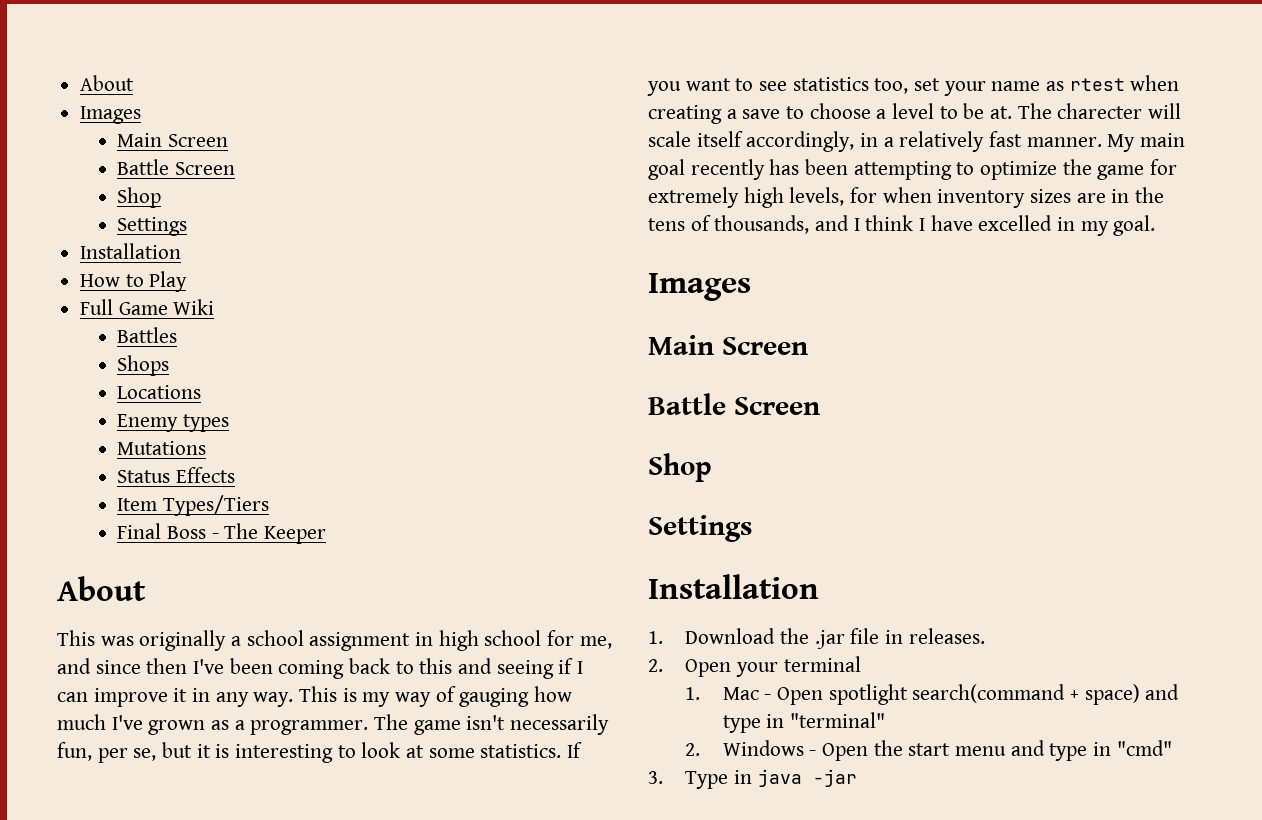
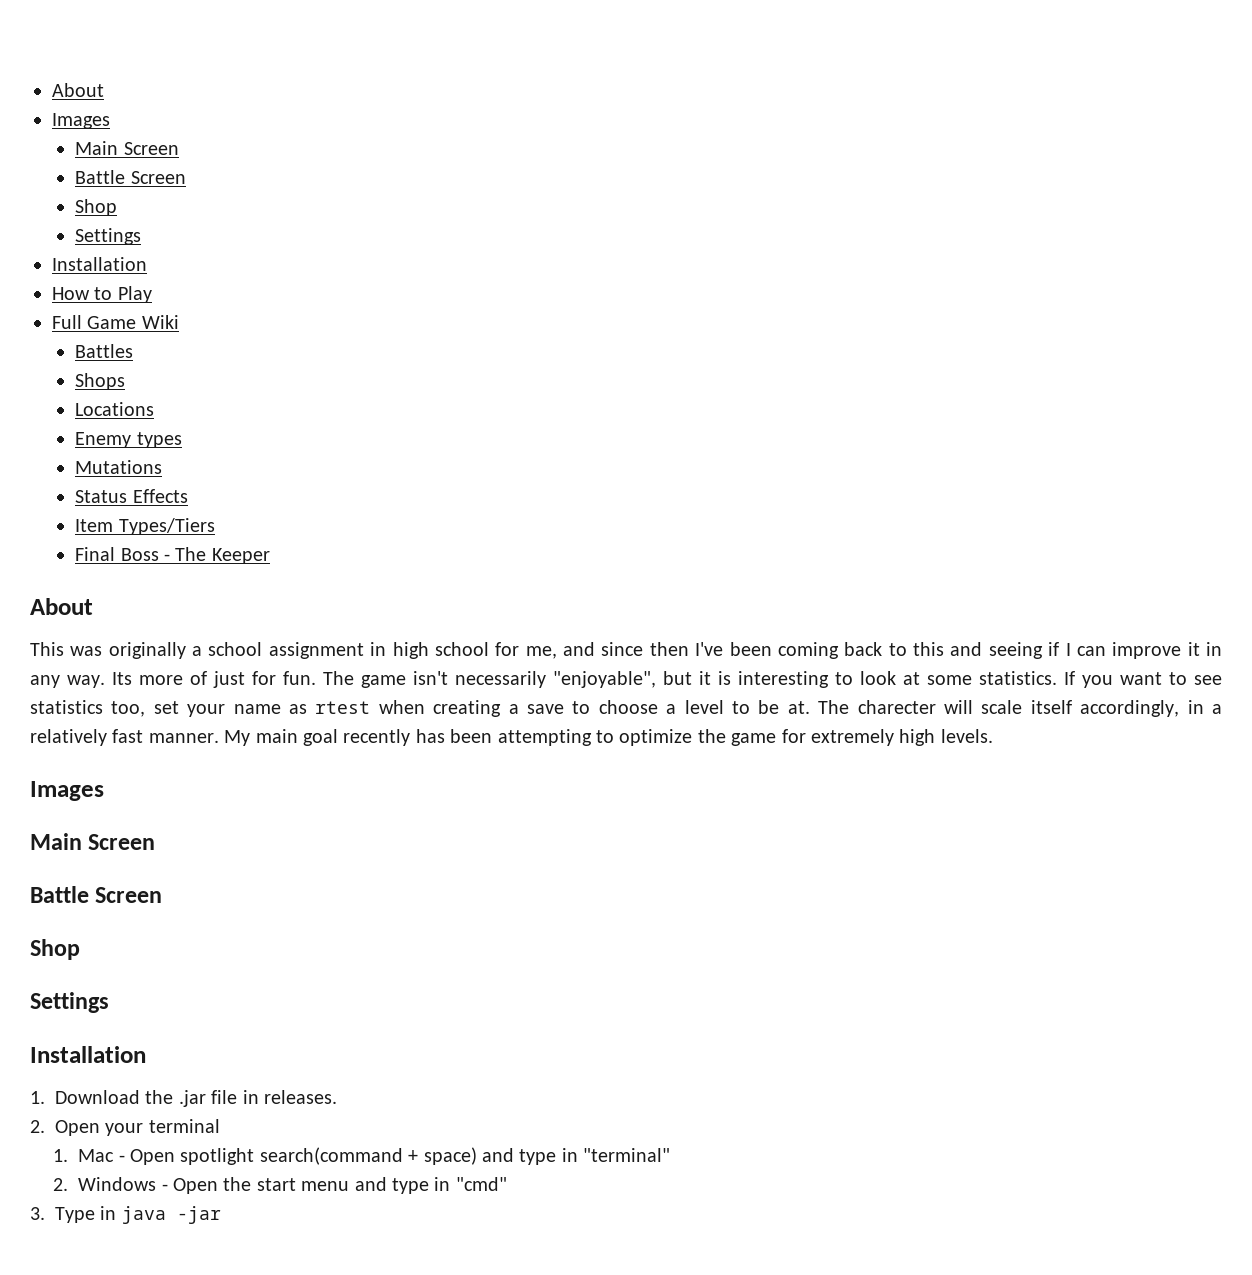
- This is my way of gauging how much I've grown as a programmer.
+ Its more of just for fun.
- The game isn't necessarily fun, per se, but it is interesting to look at some statistics.
+ The game isn't necessarily "enjoyable", but it is interesting to look at some statistics.
- My main goal recently has been attempting to optimize the game for extremely high levels, for when inventory sizes are in the tens of thousands, and I think I have excelled in my goal.
+ My main goal recently has been attempting to optimize the game for extremely high levels.

